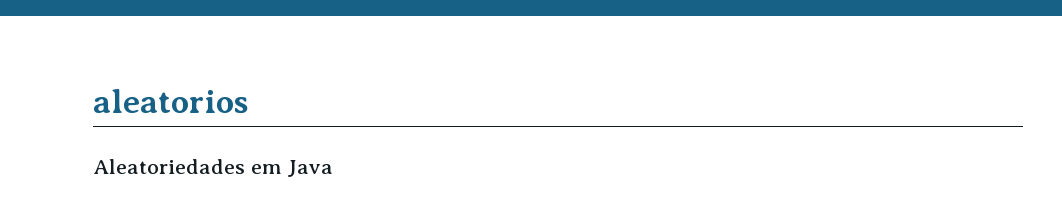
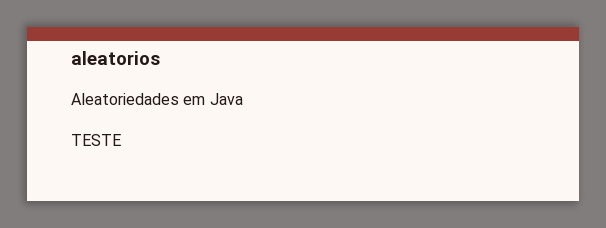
+ TESTE

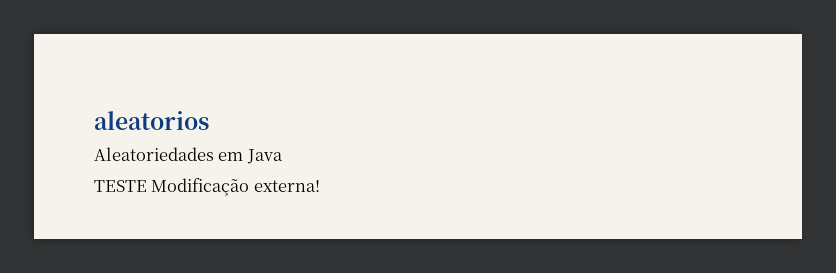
- TESTE
+ TESTE Modificação externa!

